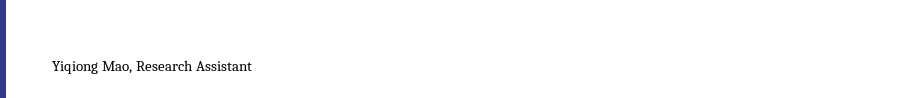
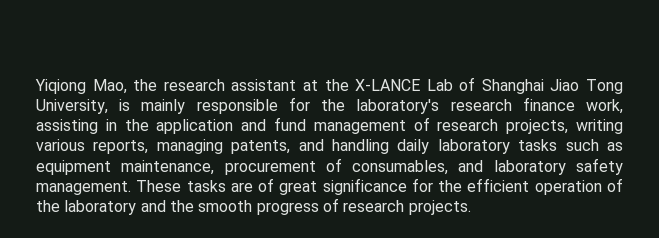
- Yiqiong Mao, Research Assistant
+ Yiqiong Mao, the research assistant at the X-LANCE Lab of Shanghai Jiao Tong University, is mainly responsible for the laboratory's research finance work, assisting in the application and fund management of research projects, writing various reports, managing patents, and handling daily laboratory tasks such as equipment maintenance, procurement of consumables, and laboratory safety management. These tasks are of great significance for the efficient operation of the laboratory and the smooth progress of research projects.

